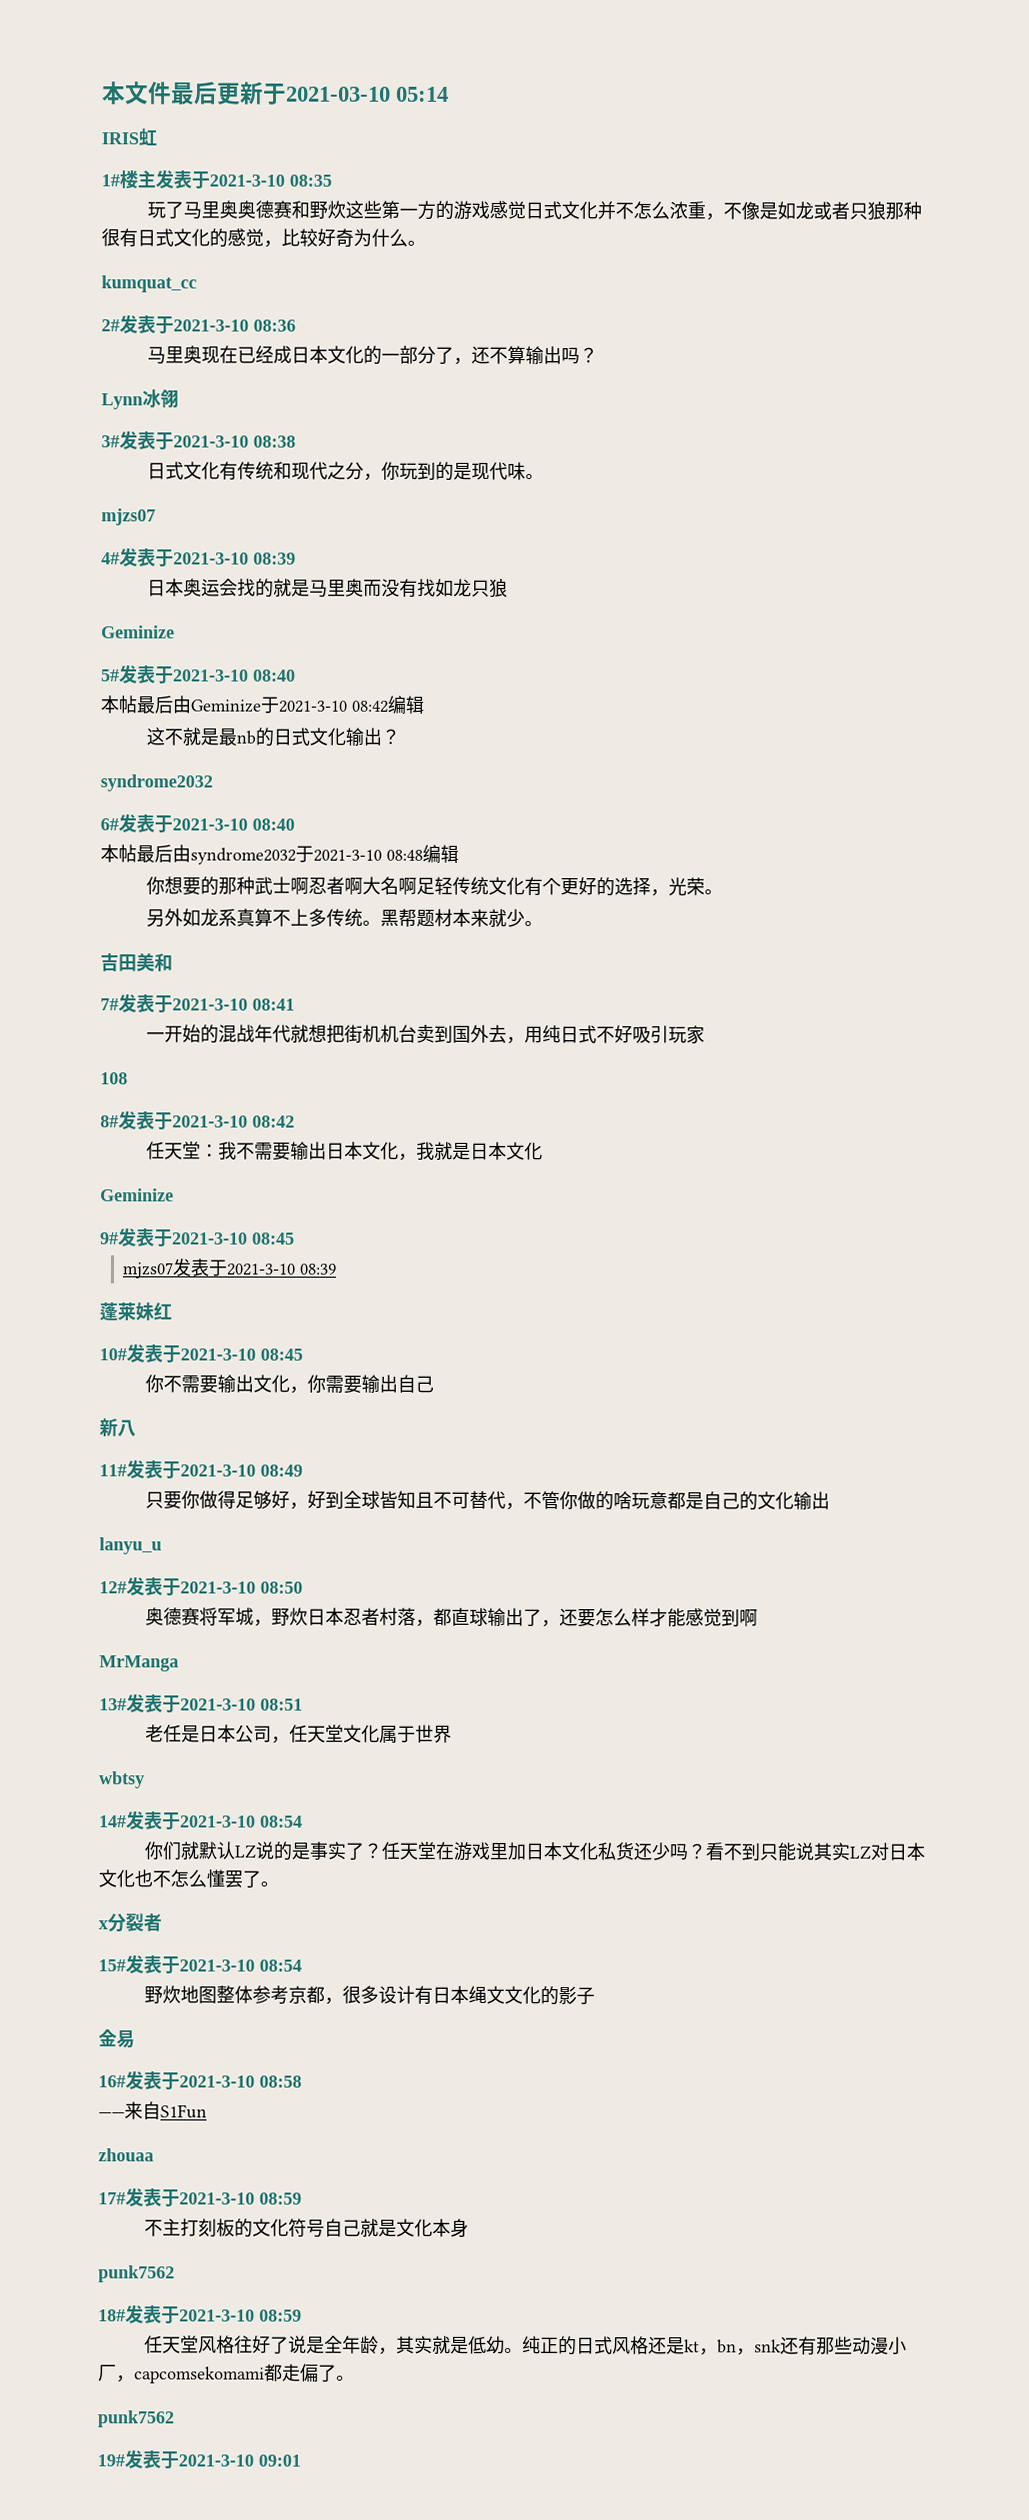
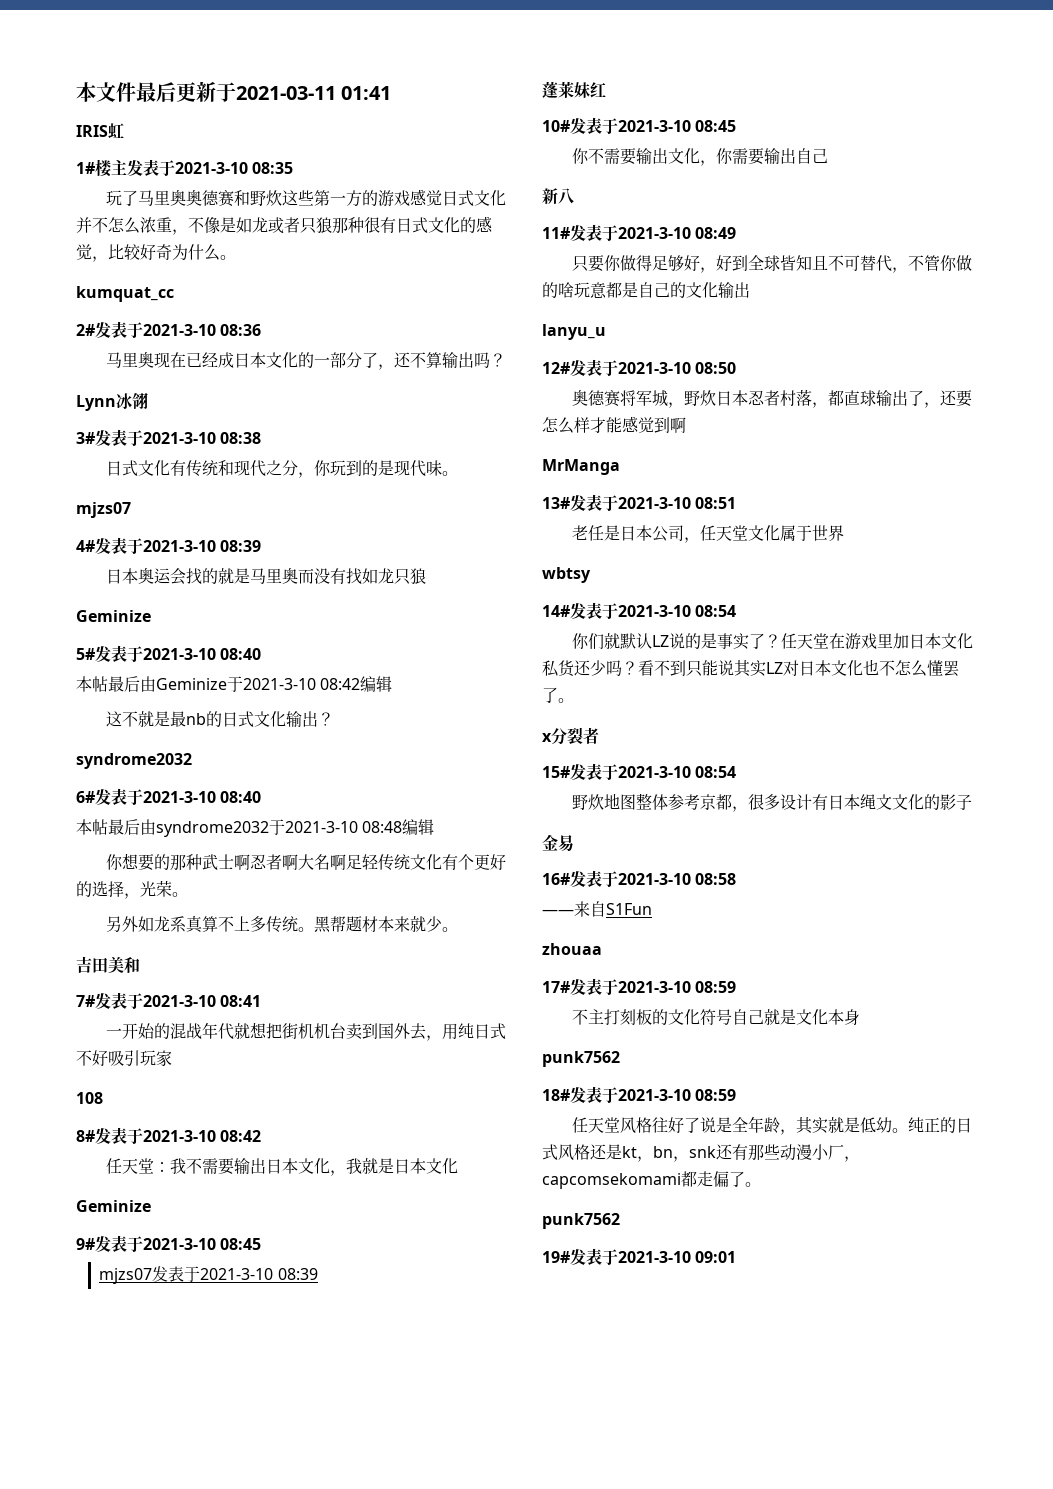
- 本文件最后更新于2021-03-10 05:14
+ 本文件最后更新于2021-03-11 01:41

